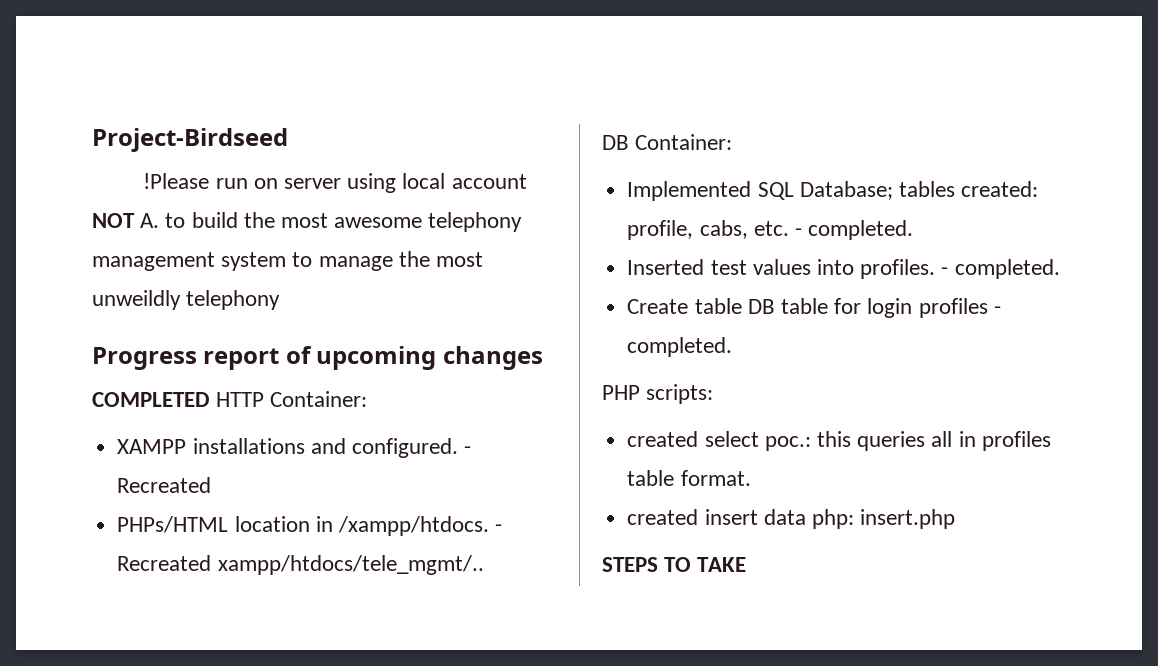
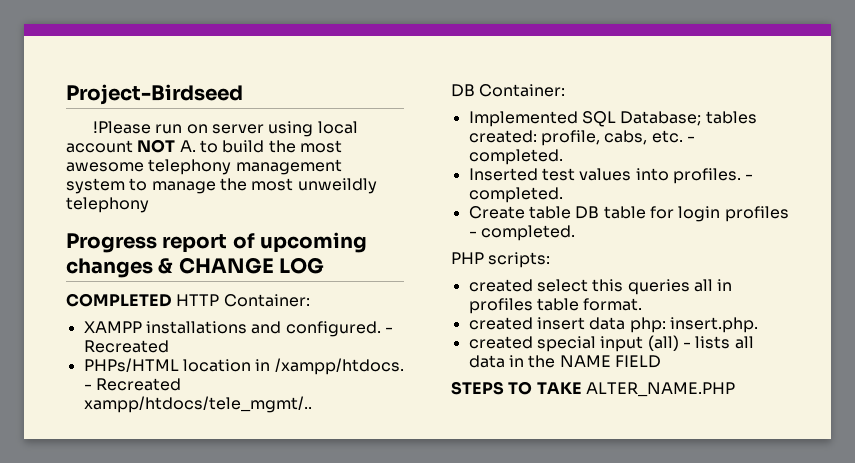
- Progress report of upcoming changes
+ Progress report of upcoming changes & CHANGE LOG
- created select poc.: this queries all in profiles table format.
+ created select this queries all in profiles table format.
- created insert data php: insert.php
+ created insert data php: insert.php.
+ created special input (all) - lists all data in the NAME FIELD
- STEPS TO TAKE
+ STEPS TO TAKE ALTER_NAME.PHP

